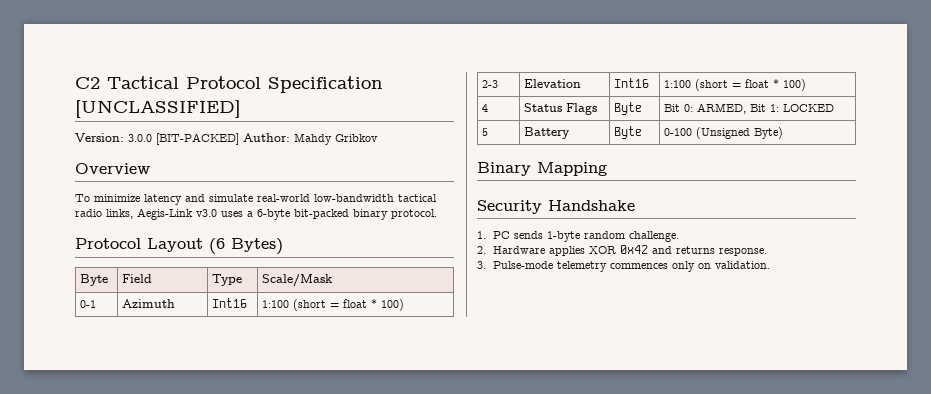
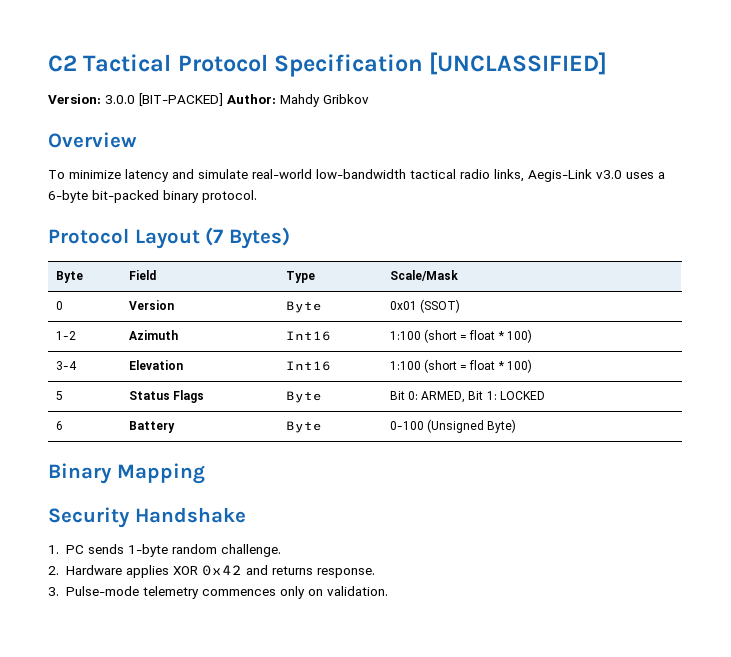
- Protocol Layout (6 Bytes)
+ Protocol Layout (7 Bytes)
- 0-1 | Azimuth | Int16 | 1:100 (short = float * 100)
+ 0 | Version | Byte | 0x01 (SSOT)
+ 1-2 | Azimuth | Int16 | 1:100 (short = float * 100)
- 2-3 | Elevation | Int16 | 1:100 (short = float * 100)
+ 3-4 | Elevation | Int16 | 1:100 (short = float * 100)
- 4 | Status Flags | Byte | Bit 0: ARMED, Bit 1: LOCKED
+ 5 | Status Flags | Byte | Bit 0: ARMED, Bit 1: LOCKED
- 5 | Battery | Byte | 0-100 (Unsigned Byte)
+ 6 | Battery | Byte | 0-100 (Unsigned Byte)

